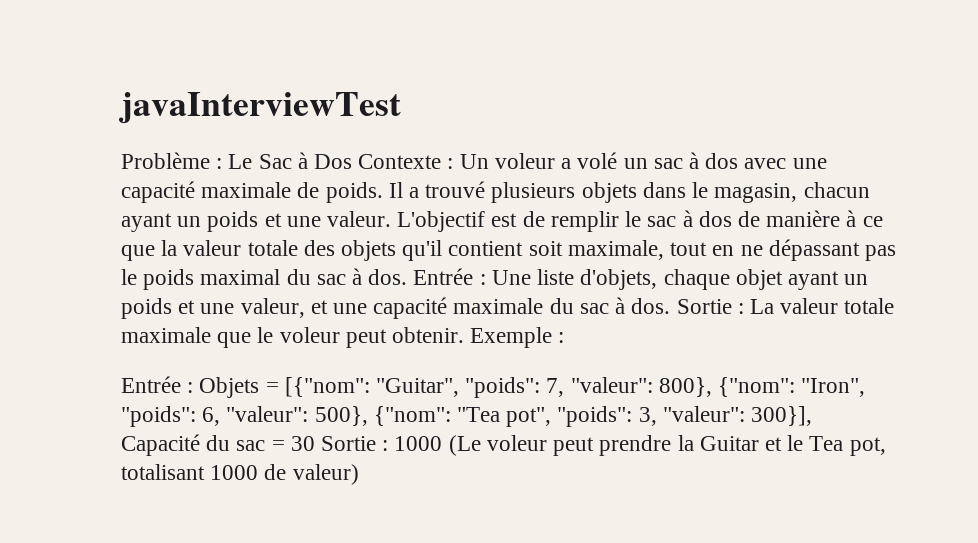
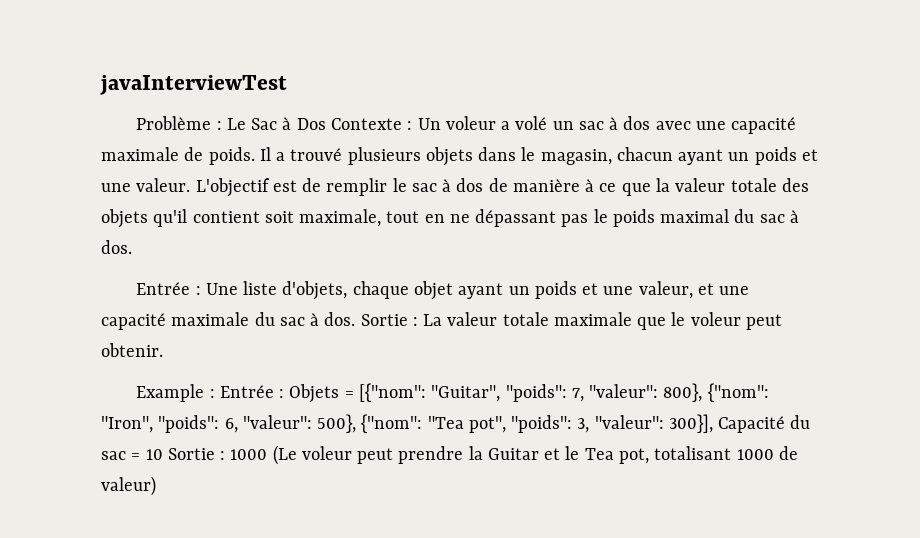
- L'objectif est de remplir le sac à dos de manière à ce que la valeur totale des objets qu'il contient soit maximale, tout en ne dépassant pas le poids maximal du sac à dos. Entrée : Une liste d'objets, chaque objet ayant un poids et une valeur, et une capacité maximale du sac à dos.
+ L'objectif est de remplir le sac à dos de manière à ce que la valeur totale des objets qu'il contient soit maximale, tout en ne dépassant pas le poids maximal du sac à dos.
+ Entrée : Une liste d'objets, chaque objet ayant un poids et une valeur, et une capacité maximale du sac à dos.
- Sortie : La valeur totale maximale que le voleur peut obtenir. Exemple :
- Entrée : Objets = [{"nom": "Guitar", "poids": 7, "valeur": 800}, {"nom": "Iron", "poids": 6, "valeur": 500}, {"nom": "Tea pot", "poids": 3, "valeur": 300}], Capacité du sac = 30 Sortie : 1000 (Le voleur peut prendre la Guitar et le Tea pot, totalisant 1000 de valeur)
+ Sortie : La valeur totale maximale que le voleur peut obtenir.
+ Example : Entrée : Objets = [{"nom": "Guitar", "poids": 7, "valeur": 800}, {"nom": "Iron", "poids": 6, "valeur": 500}, {"nom": "Tea pot", "poids": 3, "valeur": 300}], Capacité du sac = 10 Sortie : 1000 (Le voleur peut prendre la Guitar et le Tea pot, totalisant 1000 de valeur)

